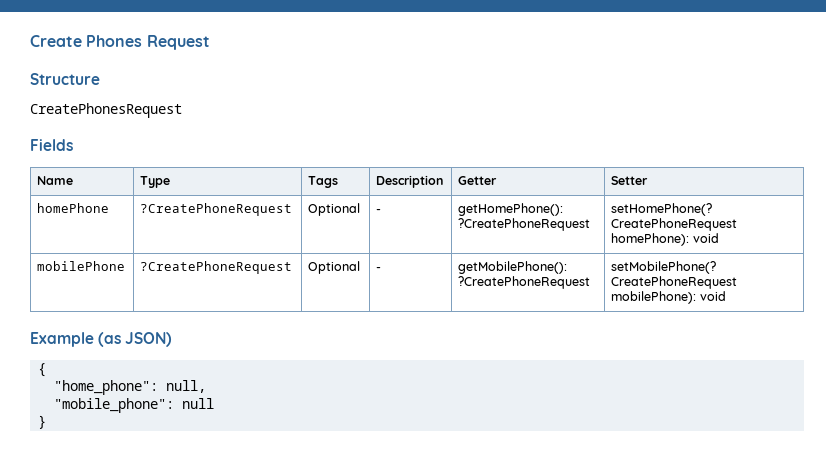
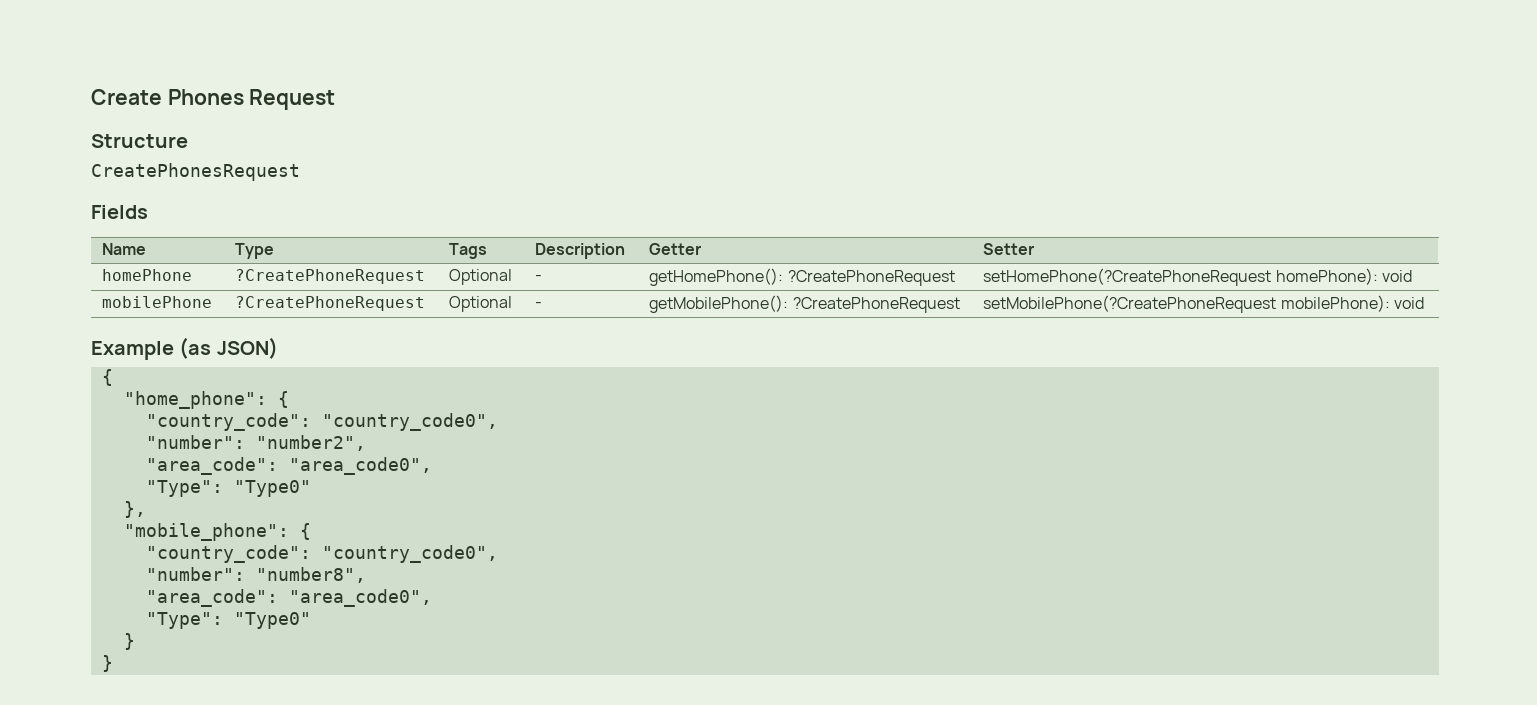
- "home_phone": null,
- "mobile_phone": null
+ "home_phone": {
+ "country_code": "country_code0",
+ "number": "number2",
+ "area_code": "area_code0",
+ "Type": "Type0"
+ },
+ "mobile_phone": {
+ "country_code": "country_code0",
+ "number": "number8",
+ "area_code": "area_code0",
+ "Type": "Type0"
+ }

